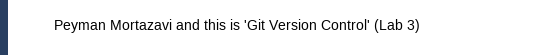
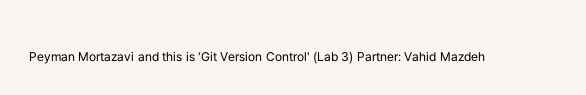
- Peyman Mortazavi and this is 'Git Version Control' (Lab 3)
+ Peyman Mortazavi and this is 'Git Version Control' (Lab 3) Partner: Vahid Mazdeh

